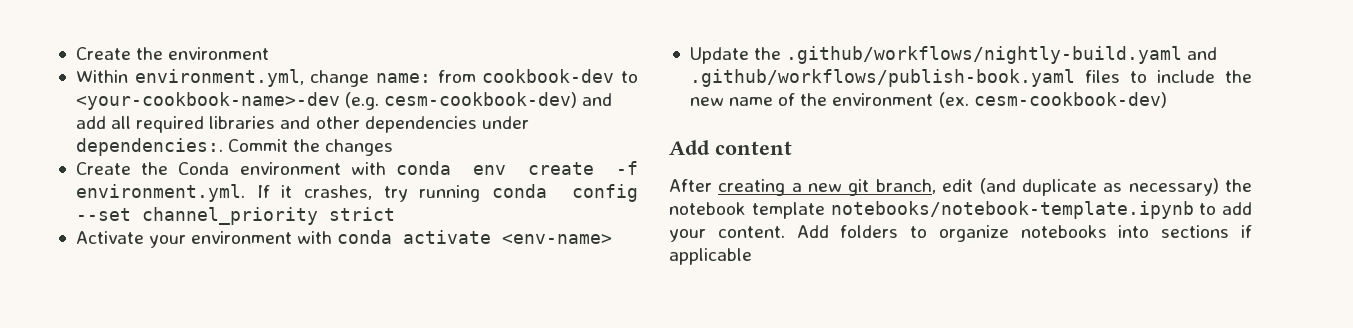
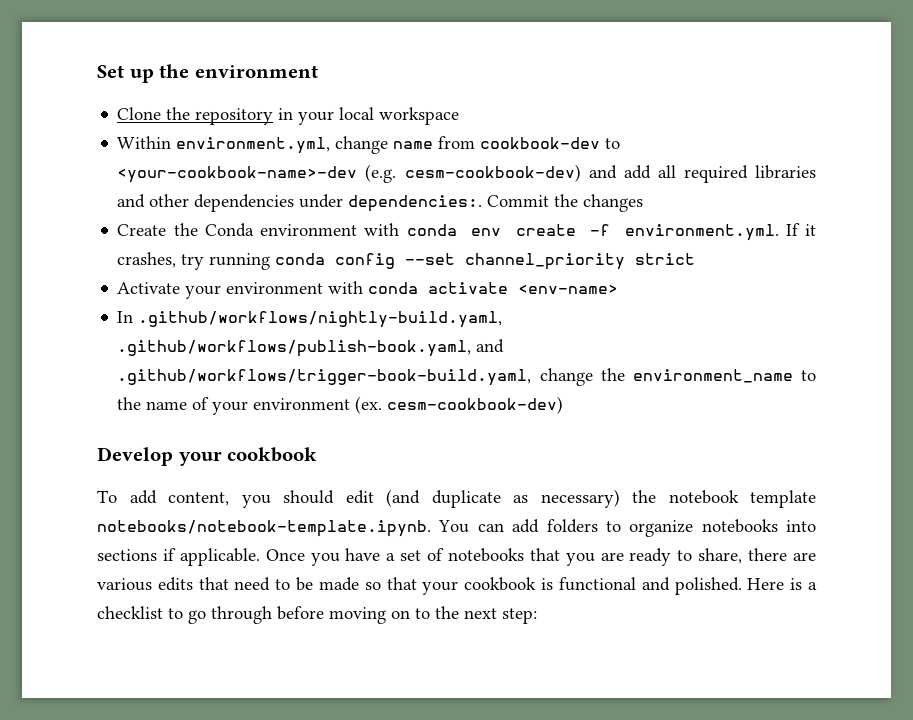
- Create the environment
+ Set up the environment
+ Clone the repository in your local workspace
- Within environment.yml, change name: from cookbook-dev to <your-cookbook-name>-dev (e.g. cesm-cookbook-dev) and add all required libraries and other dependencies under dependencies:.
+ Within environment.yml, change name from cookbook-dev to <your-cookbook-name>-dev (e.g. cesm-cookbook-dev) and add all required libraries and other dependencies under dependencies:.
- Update the .github/workflows/nightly-build.yaml and .github/workflows/publish-book.yaml files to include the new name of the environment (ex. cesm-cookbook-dev)
+ In .github/workflows/nightly-build.yaml, .github/workflows/publish-book.yaml, and .github/workflows/trigger-book-build.yaml, change the environment_name to the name of your environment (ex. cesm-cookbook-dev)
- Add content
- After creating a new git branch, edit (and duplicate as necessary) the notebook template notebooks/notebook-template.ipynb to add your content. Add folders to organize notebooks into sections if applicable
+ Develop your cookbook
+ To add content, you should edit (and duplicate as necessary) the notebook template notebooks/notebook-template.ipynb. You can add folders to organize notebooks into sections if applicable. Once you have a set of notebooks that you are ready to share, there are various edits that need to be made so that your cookbook is functional and polished. Here is a checklist to go through before moving on to the next step:

